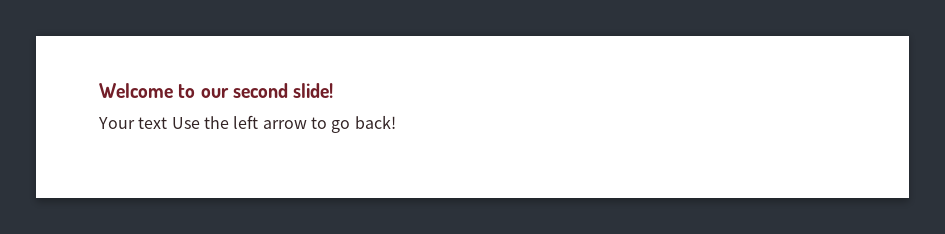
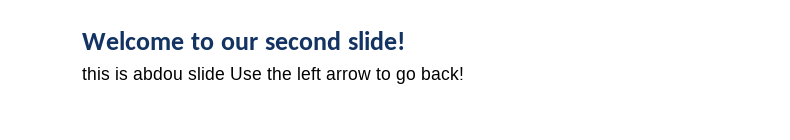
- Your text Use the left arrow to go back!
+ this is abdou slide Use the left arrow to go back!

